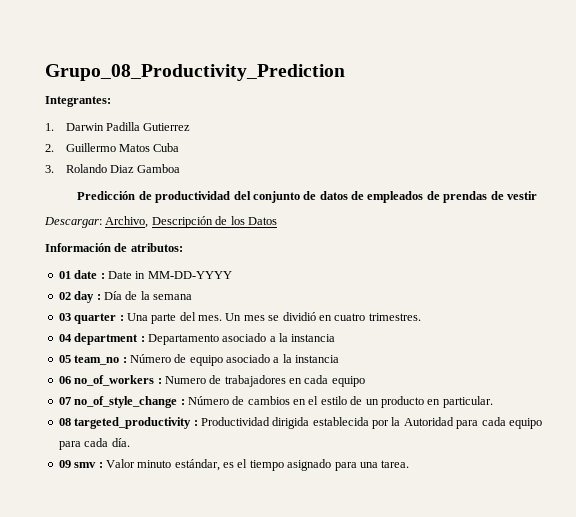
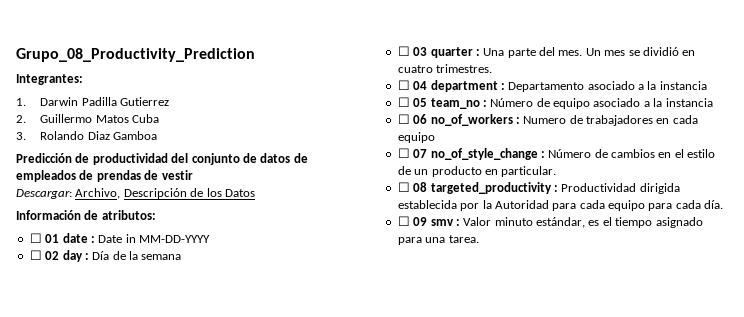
- 01 date : Date in MM-DD-YYYY
+ ☐ 01 date : Date in MM-DD-YYYY
- 02 day : Día de la semana
+ ☐ 02 day : Día de la semana
- 03 quarter : Una parte del mes.
+ ☐ 03 quarter : Una parte del mes.
- 04 department : Departamento asociado a la instancia
+ ☐ 04 department : Departamento asociado a la instancia
- 05 team_no : Número de equipo asociado a la instancia
+ ☐ 05 team_no : Número de equipo asociado a la instancia
- 06 no_of_workers : Numero de trabajadores en cada equipo
+ ☐ 06 no_of_workers : Numero de trabajadores en cada equipo
- 07 no_of_style_change : Número de cambios en el estilo de un producto en particular.
+ ☐ 07 no_of_style_change : Número de cambios en el estilo de un producto en particular.
- 08 targeted_productivity : Productividad dirigida establecida por la Autoridad para cada equipo para cada día.
+ ☐ 08 targeted_productivity : Productividad dirigida establecida por la Autoridad para cada equipo para cada día.
- 09 smv : Valor minuto estándar, es el tiempo asignado para una tarea.
+ ☐ 09 smv : Valor minuto estándar, es el tiempo asignado para una tarea.

